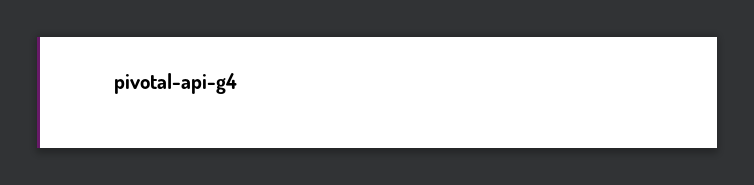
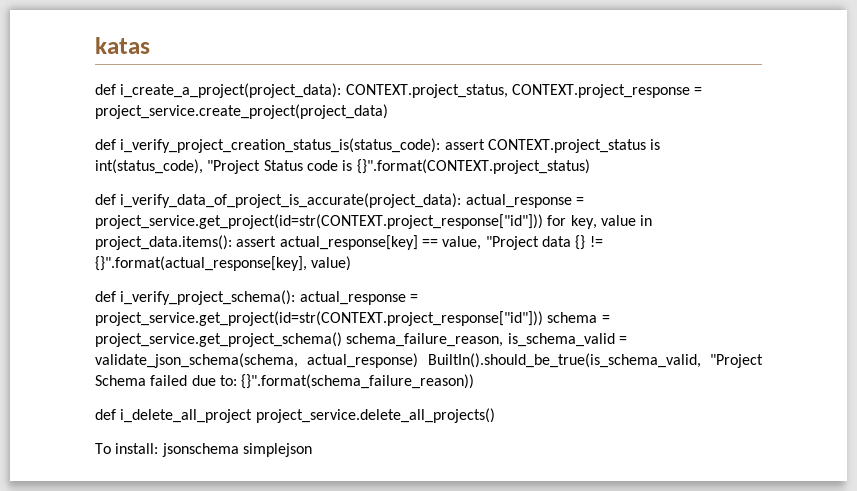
- pivotal-api-g4
+ katas
+ def i_create_a_project(project_data): CONTEXT.project_status, CONTEXT.project_response = project_service.create_project(project_data)
+ def i_verify_project_creation_status_is(status_code): assert CONTEXT.project_status is int(status_code), "Project Status code is {}".format(CONTEXT.project_status)
+ def i_verify_data_of_project_is_accurate(project_data): actual_response = project_service.get_project(id=str(CONTEXT.project_response["id"])) for key, value in project_data.items(): assert actual_response[key] == value, "Project data {} != {}".format(actual_response[key], value)
+ def i_verify_project_schema(): actual_response = project_service.get_project(id=str(CONTEXT.project_response["id"])) schema = project_service.get_project_schema() schema_failure_reason, is_schema_valid = validate_json_schema(schema, actual_response) BuiltIn().should_be_true(is_schema_valid, "Project Schema failed due to: {}".format(schema_failure_reason))
+ def i_delete_all_project project_service.delete_all_projects()
+ To install: jsonschema simplejson

